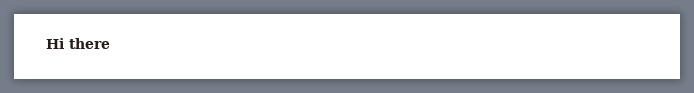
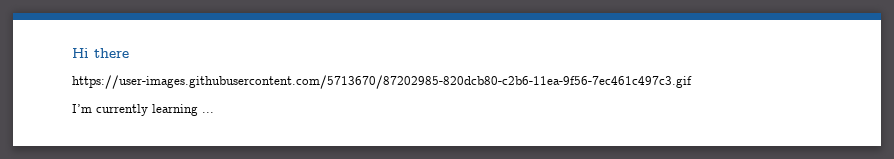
+ https://user-images.githubusercontent.com/5713670/87202985-820dcb80-c2b6-11ea-9f56-7ec461c497c3.gif
+ I’m currently learning ...

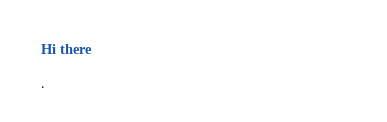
- https://user-images.githubusercontent.com/5713670/87202985-820dcb80-c2b6-11ea-9f56-7ec461c497c3.gif
- I’m currently learning ...
+ .

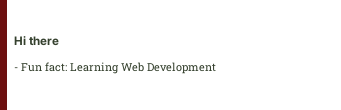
- .
+ - Fun fact: Learning Web Development

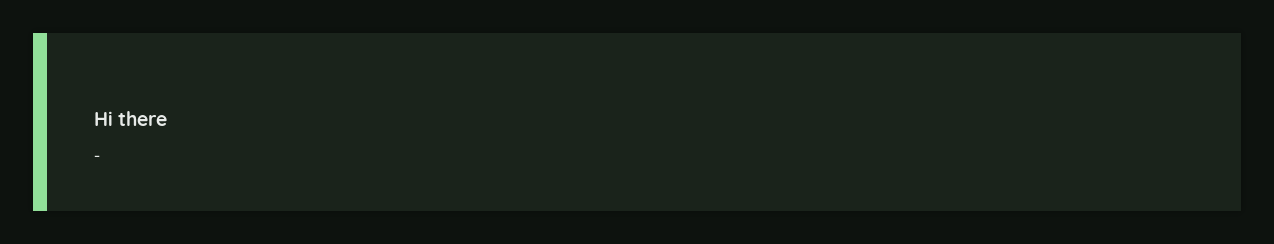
- - Fun fact: Learning Web Development
+ -

